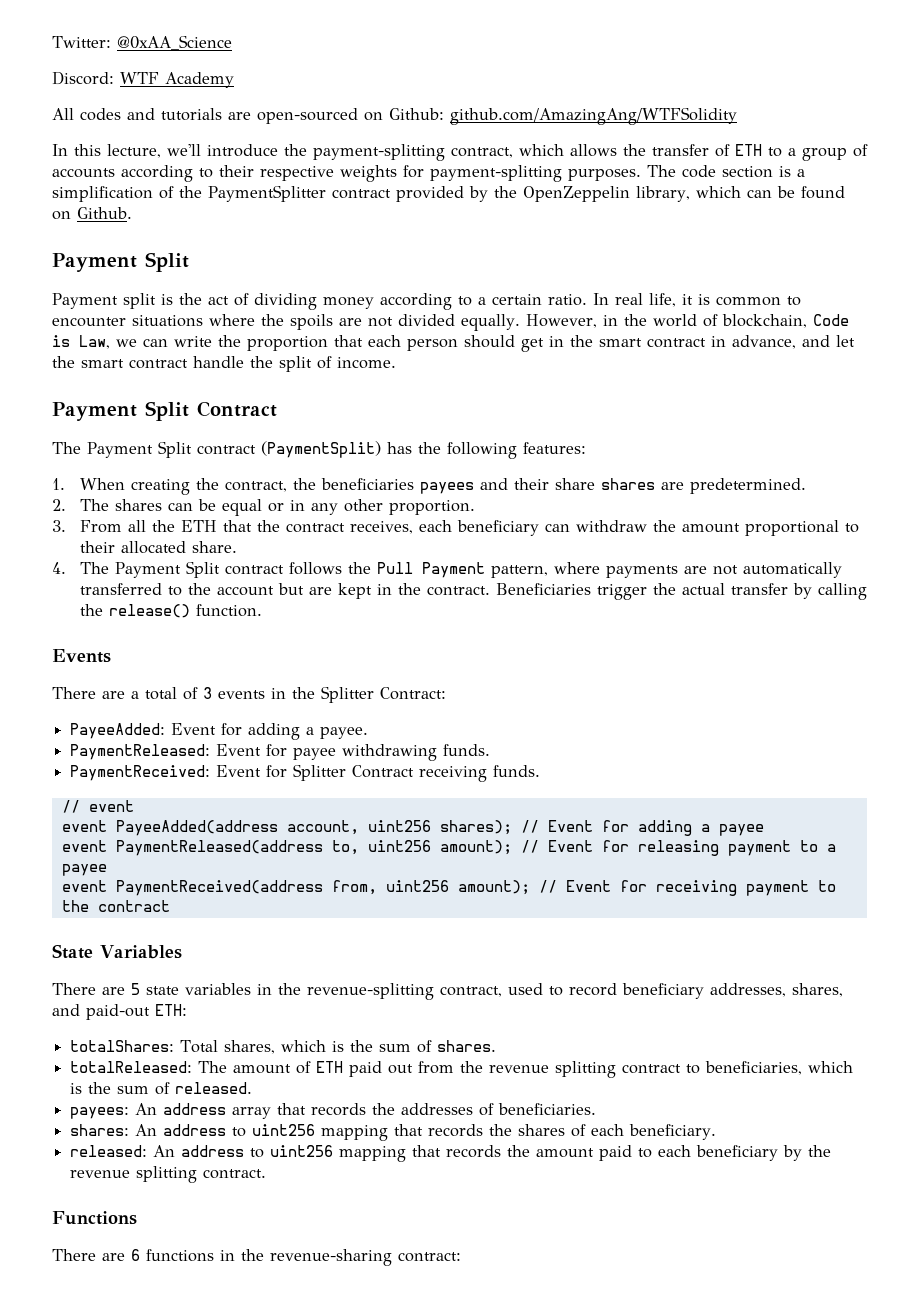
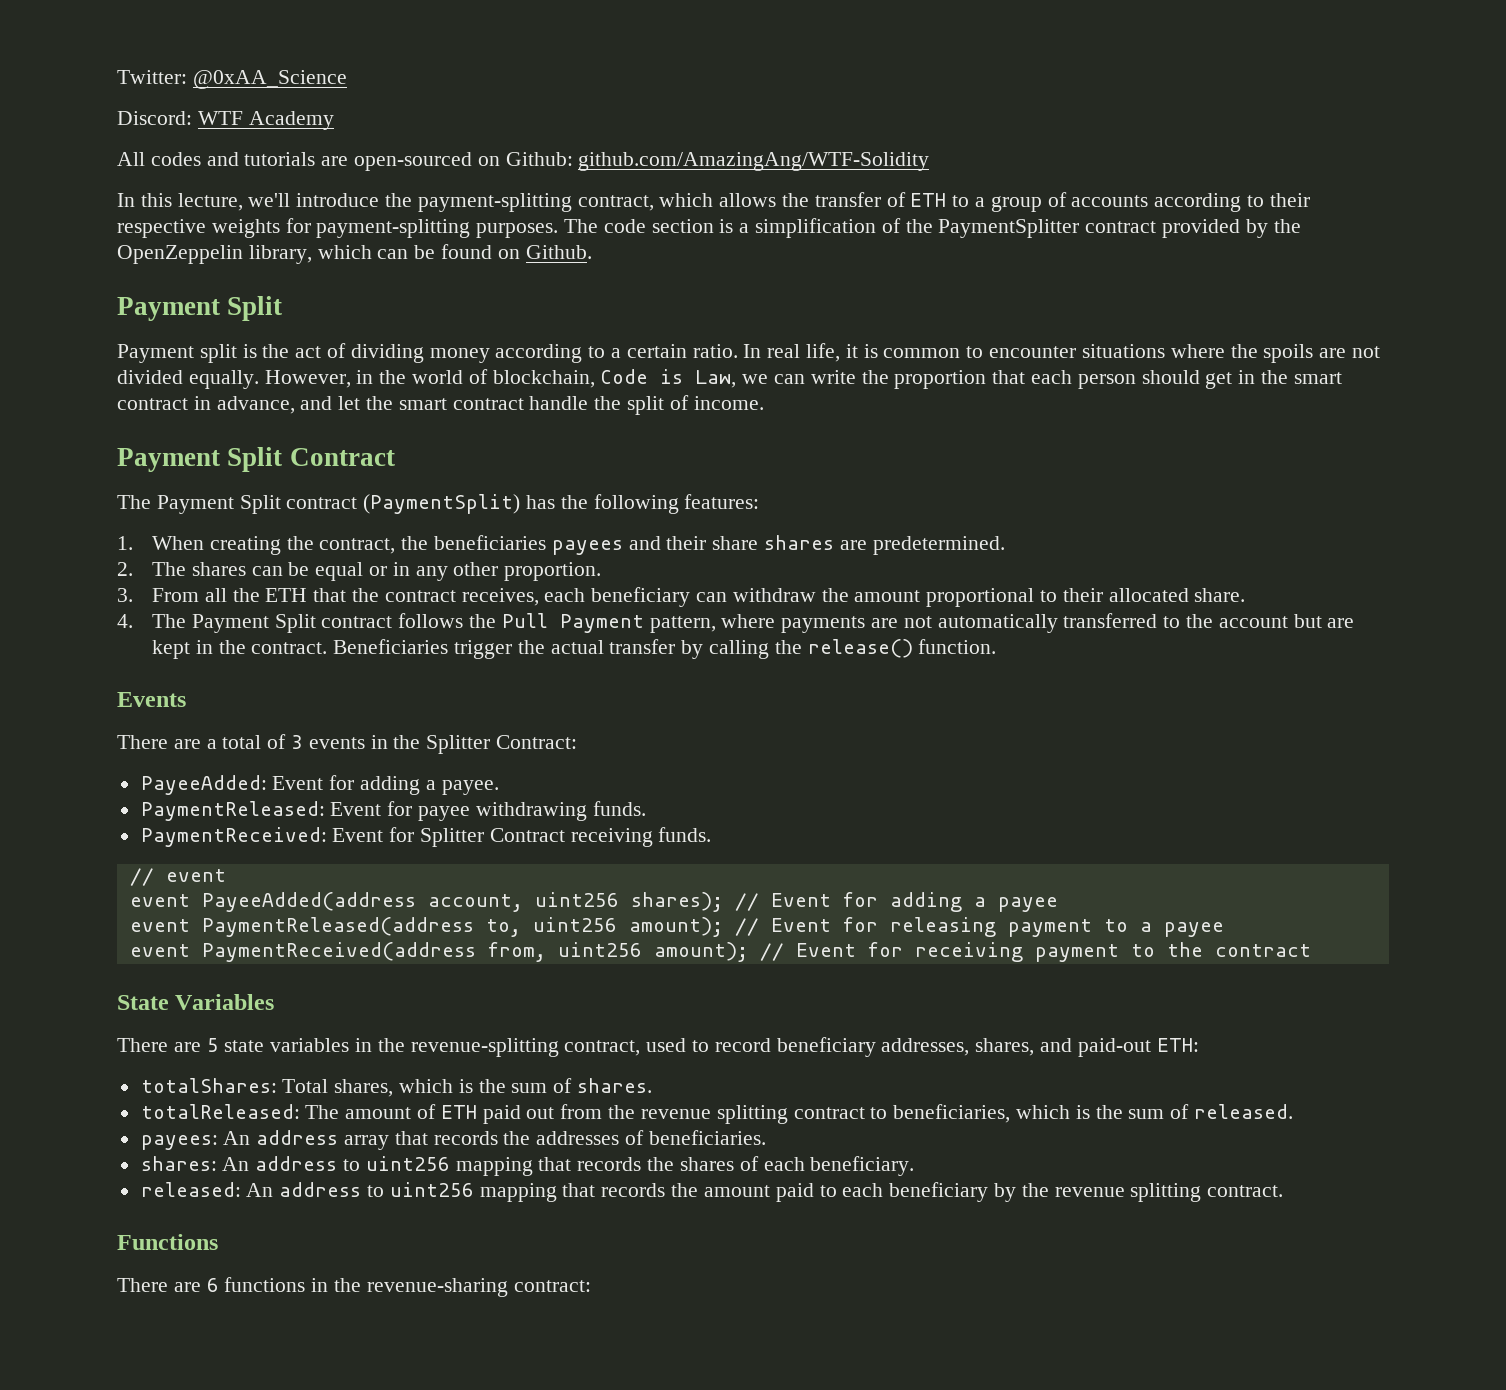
- All codes and tutorials are open-sourced on Github: github.com/AmazingAng/WTFSolidity
+ All codes and tutorials are open-sourced on Github: github.com/AmazingAng/WTF-Solidity

